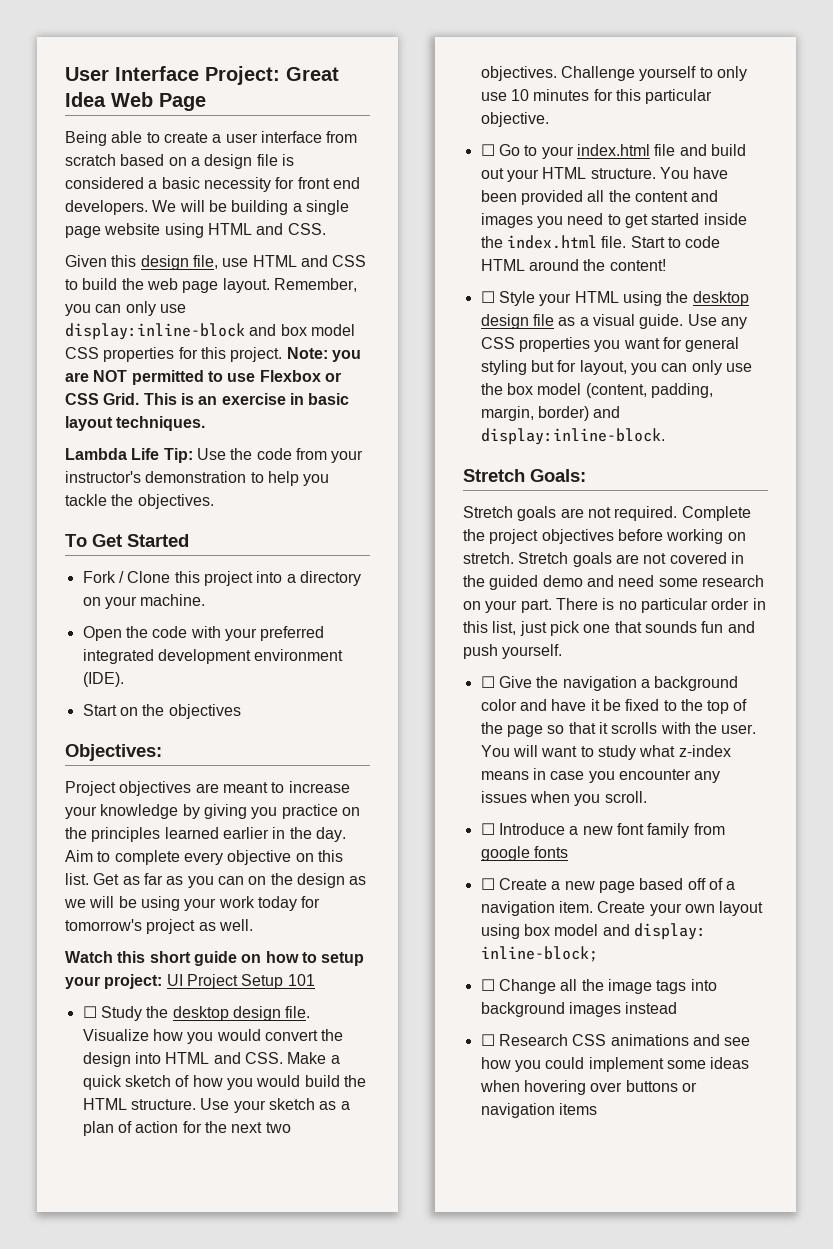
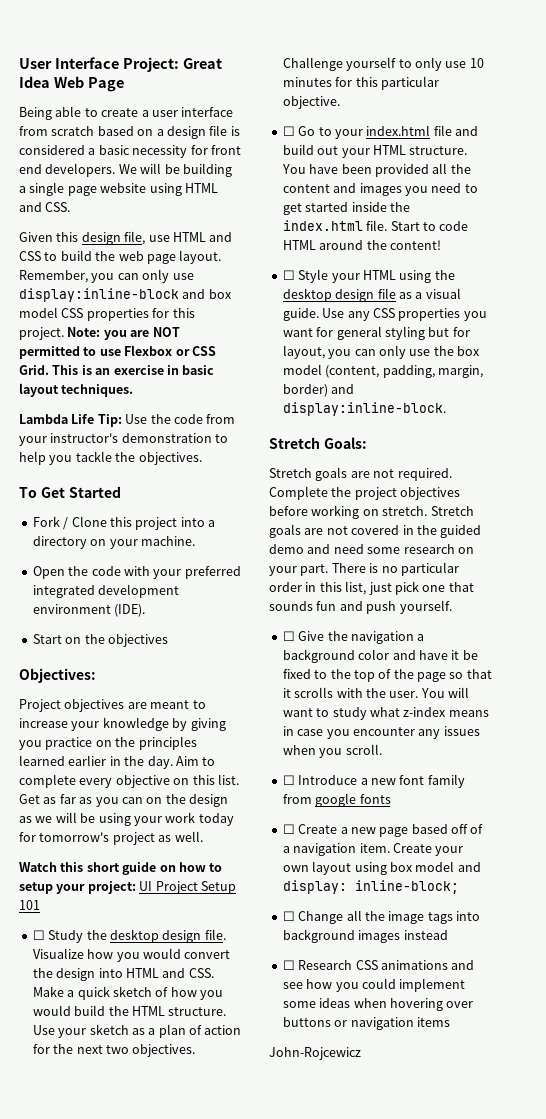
+ John-Rojcewicz

